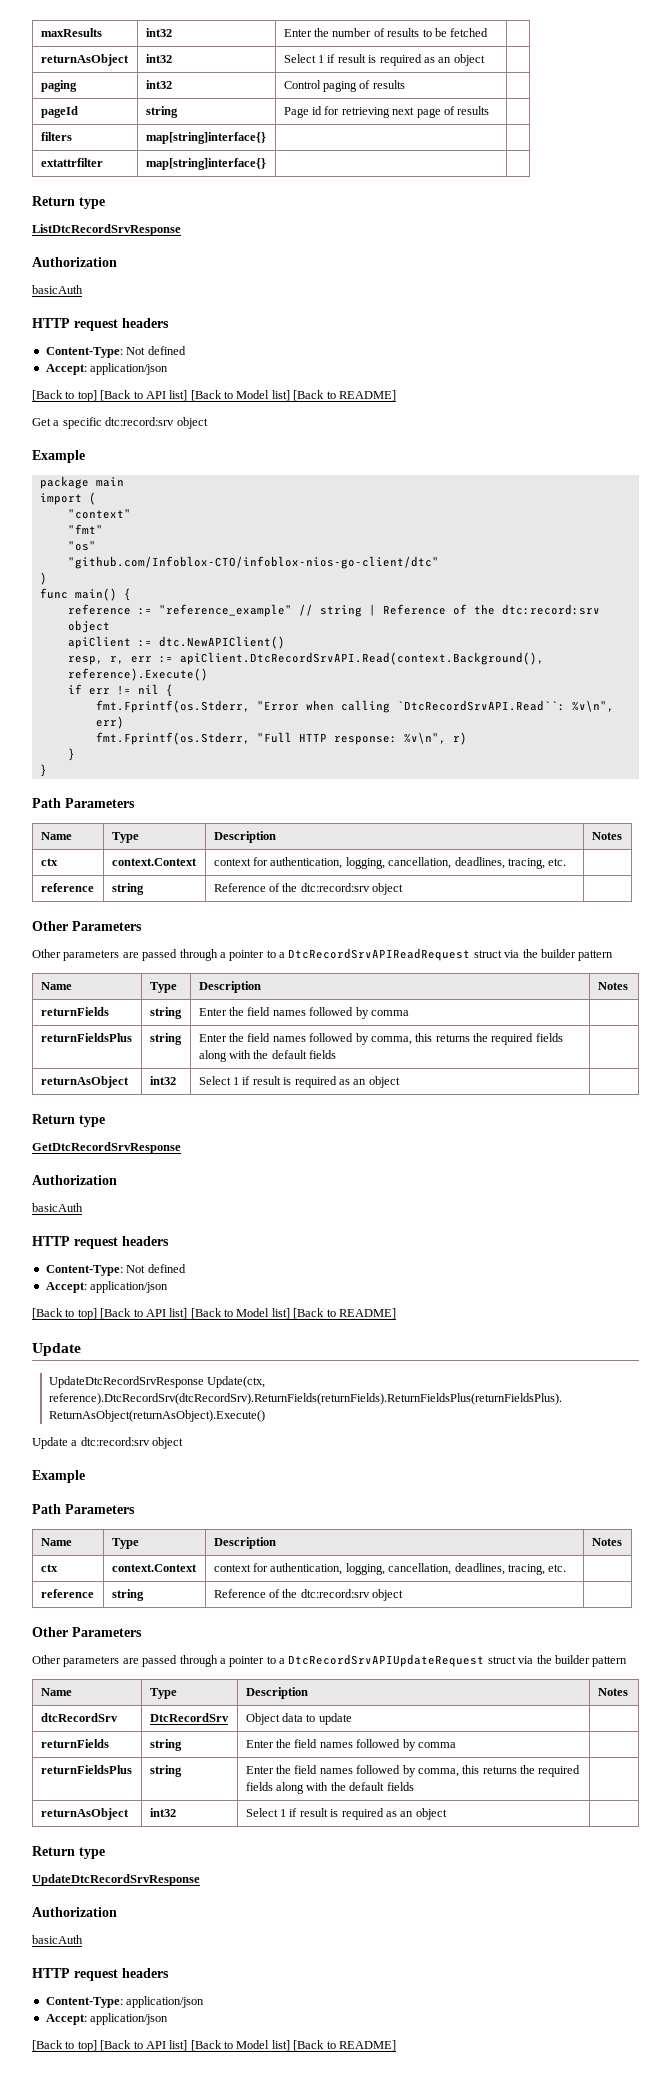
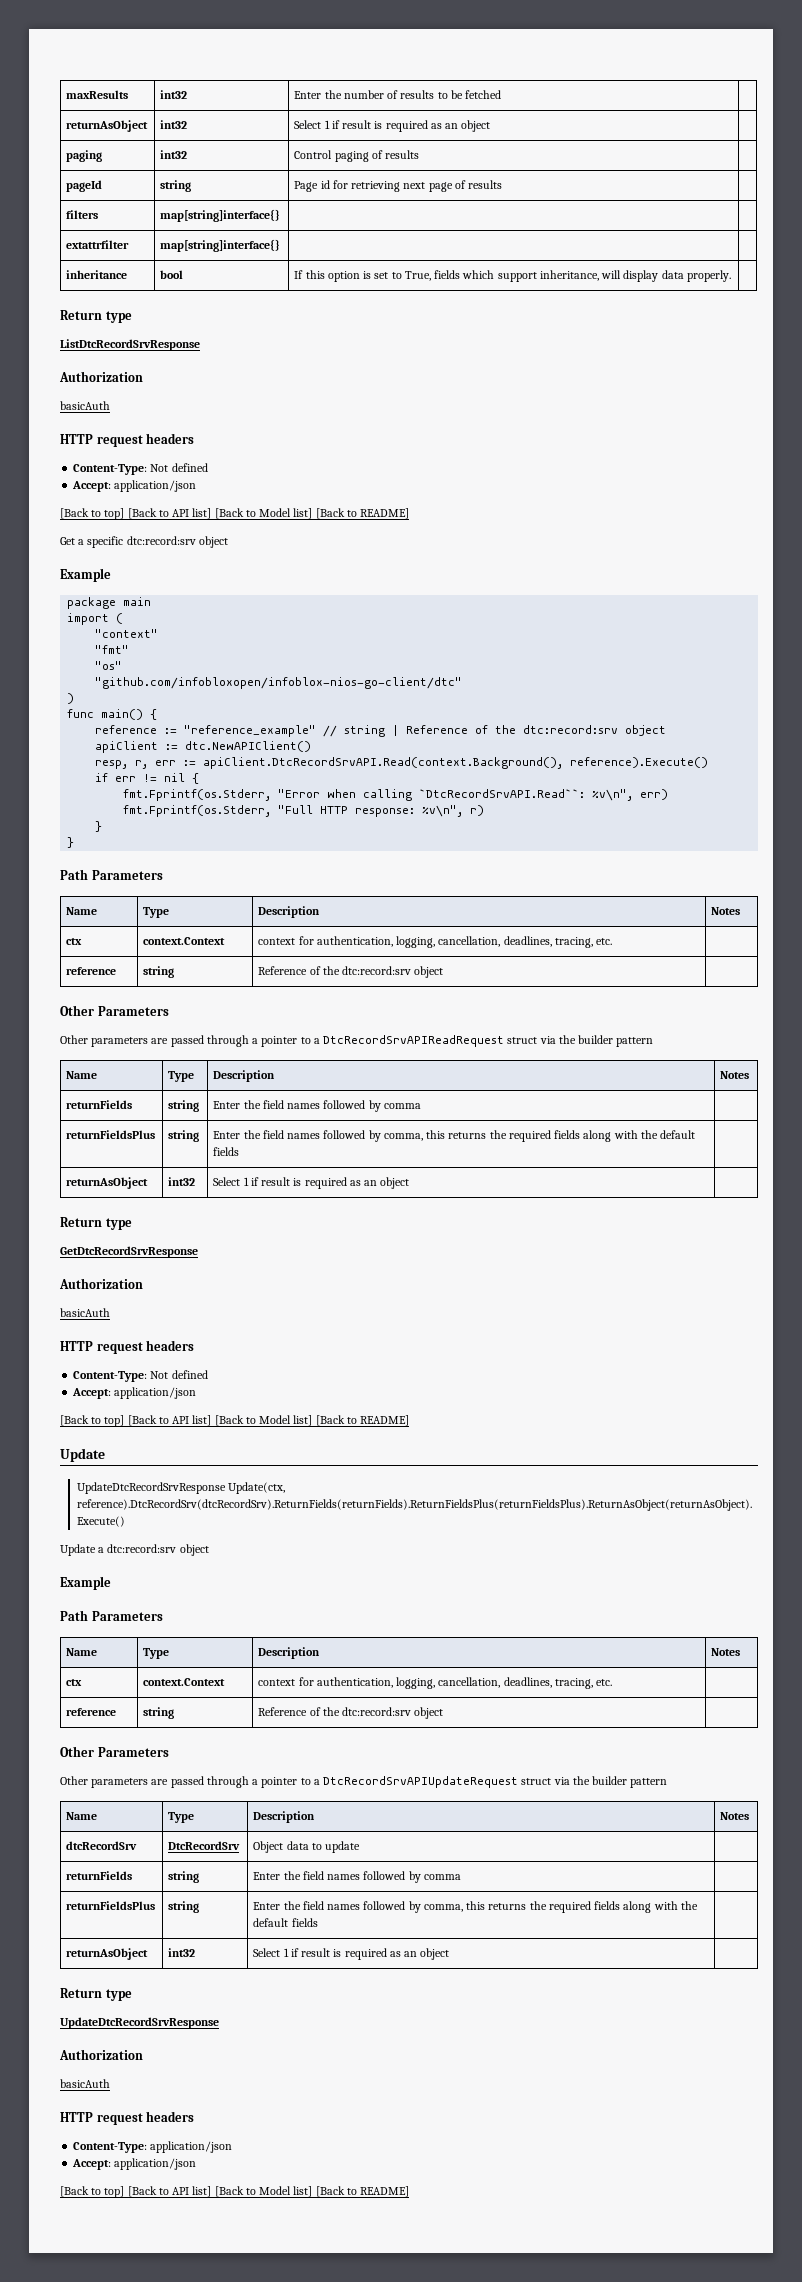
+ inheritance | bool | If this option is set to True, fields which support inheritance, will display data properly. |
- "github.com/Infoblox-CTO/infoblox-nios-go-client/dtc"
+ "github.com/infobloxopen/infoblox-nios-go-client/dtc"

